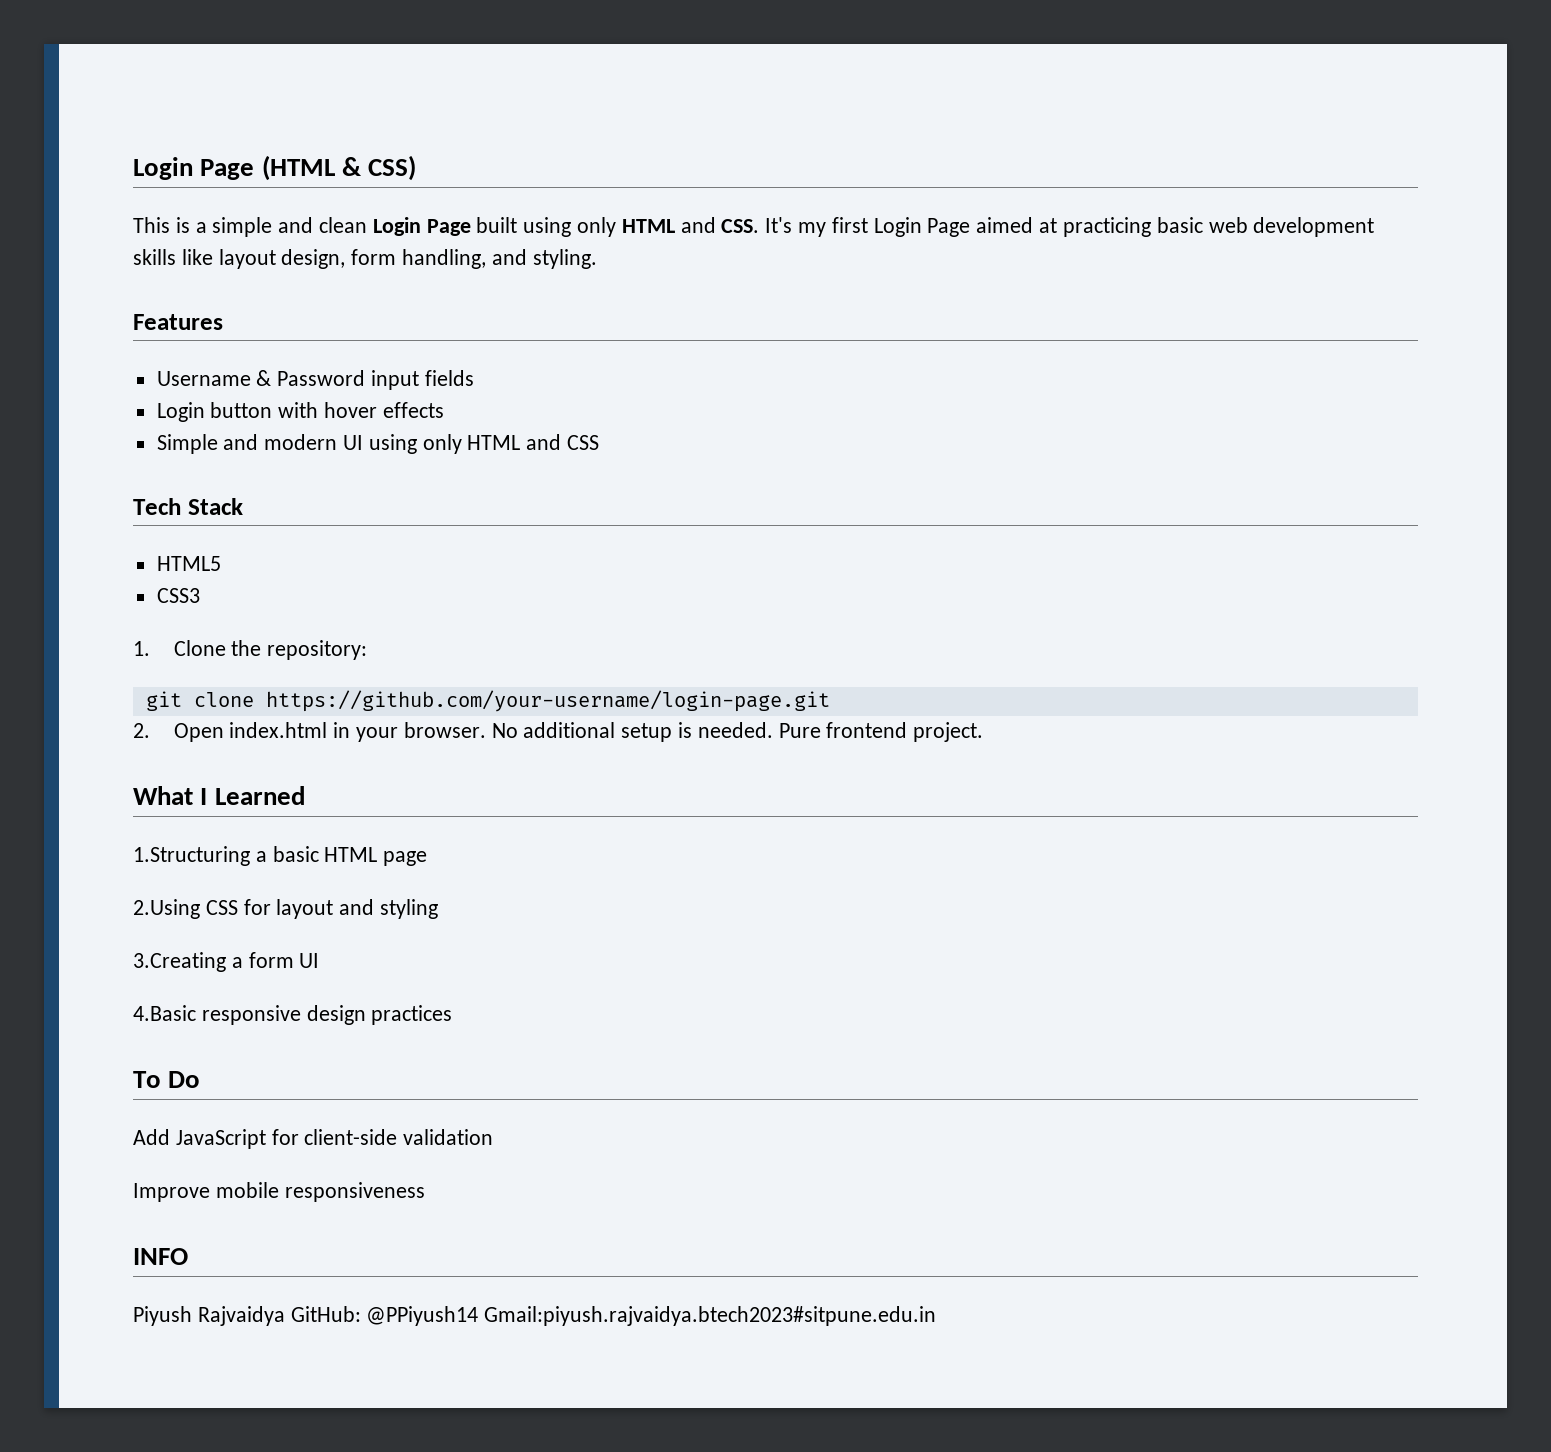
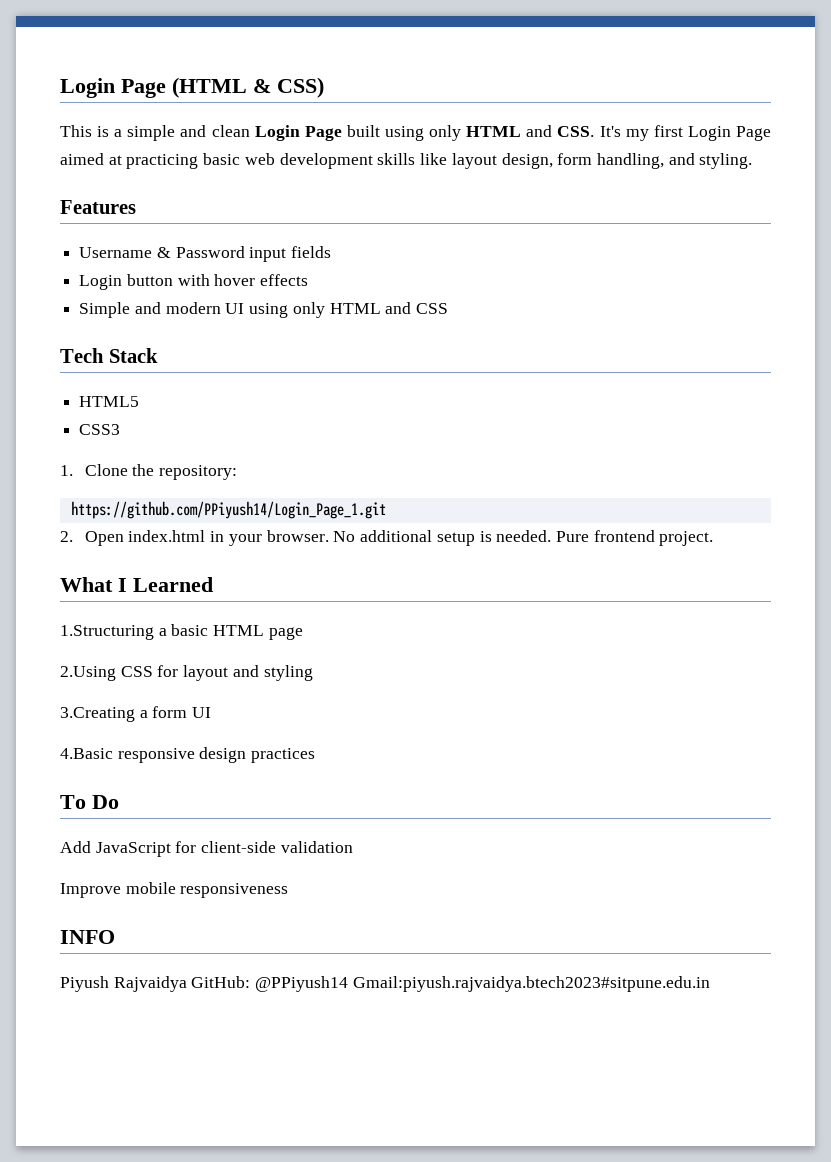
- git clone https://github.com/your-username/login-page.git
+ https://github.com/PPiyush14/Login_Page_1.git

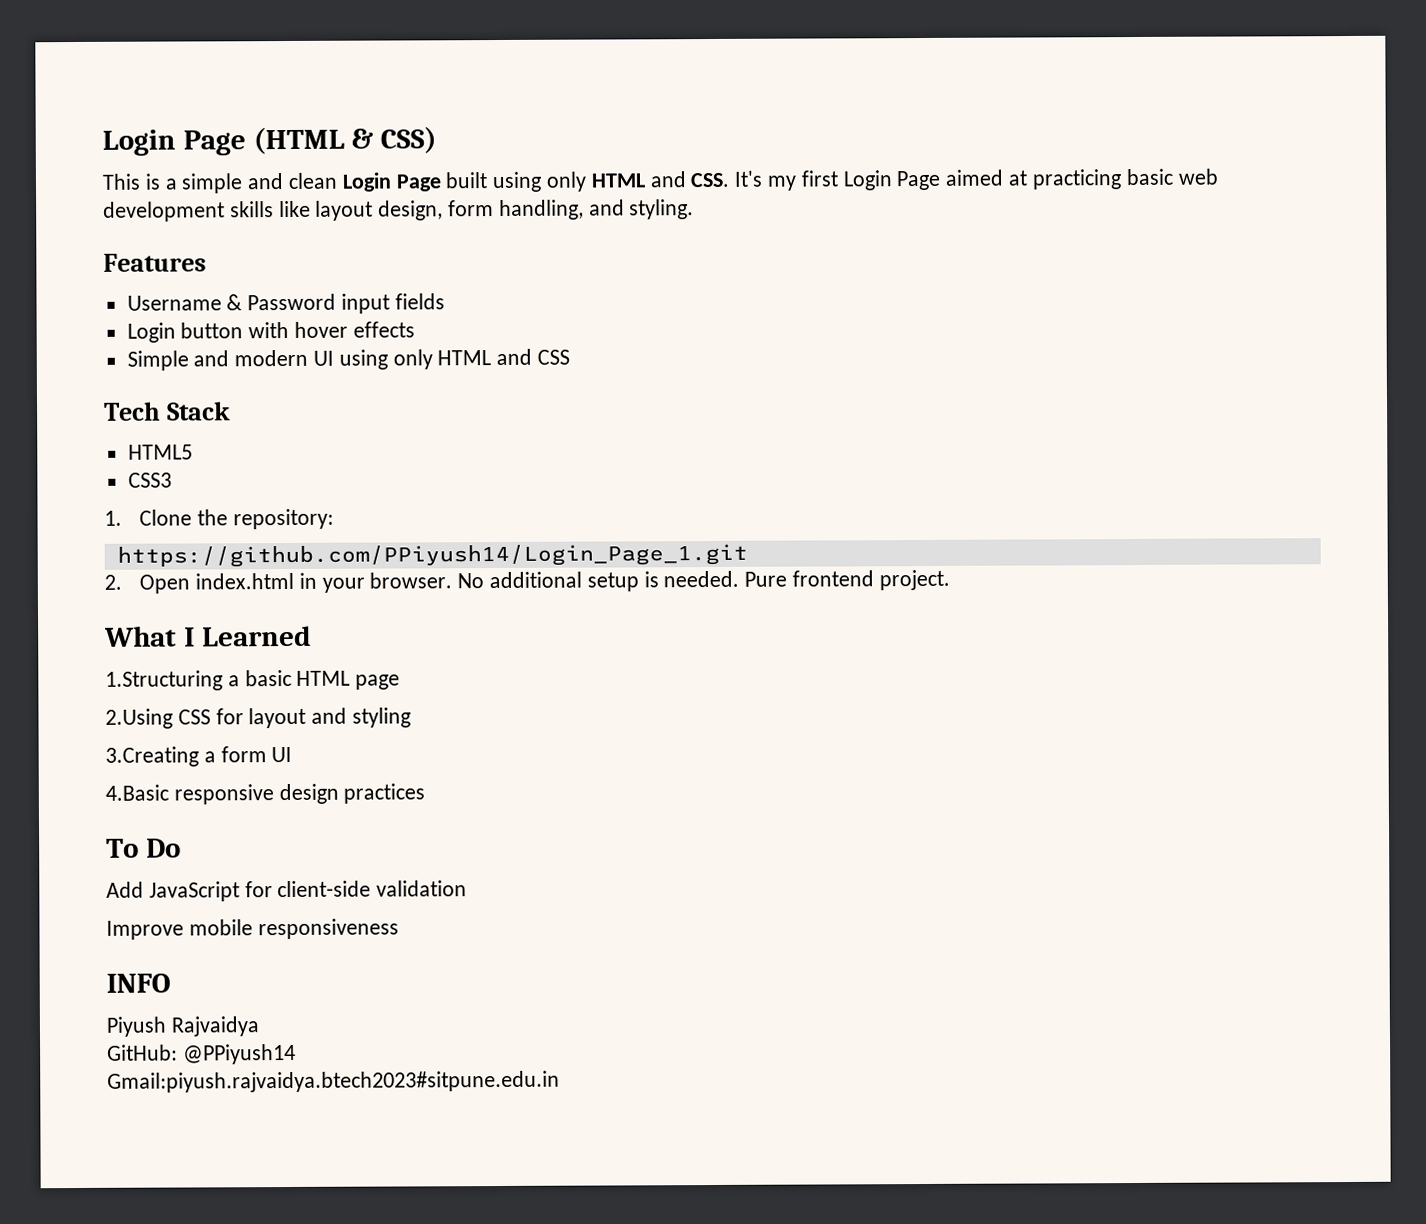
- Piyush Rajvaidya GitHub: @PPiyush14 Gmail:piyush.rajvaidya.btech2023#sitpune.edu.in
+ Piyush Rajvaidya
+ GitHub: @PPiyush14
+ Gmail:piyush.rajvaidya.btech2023#sitpune.edu.in

